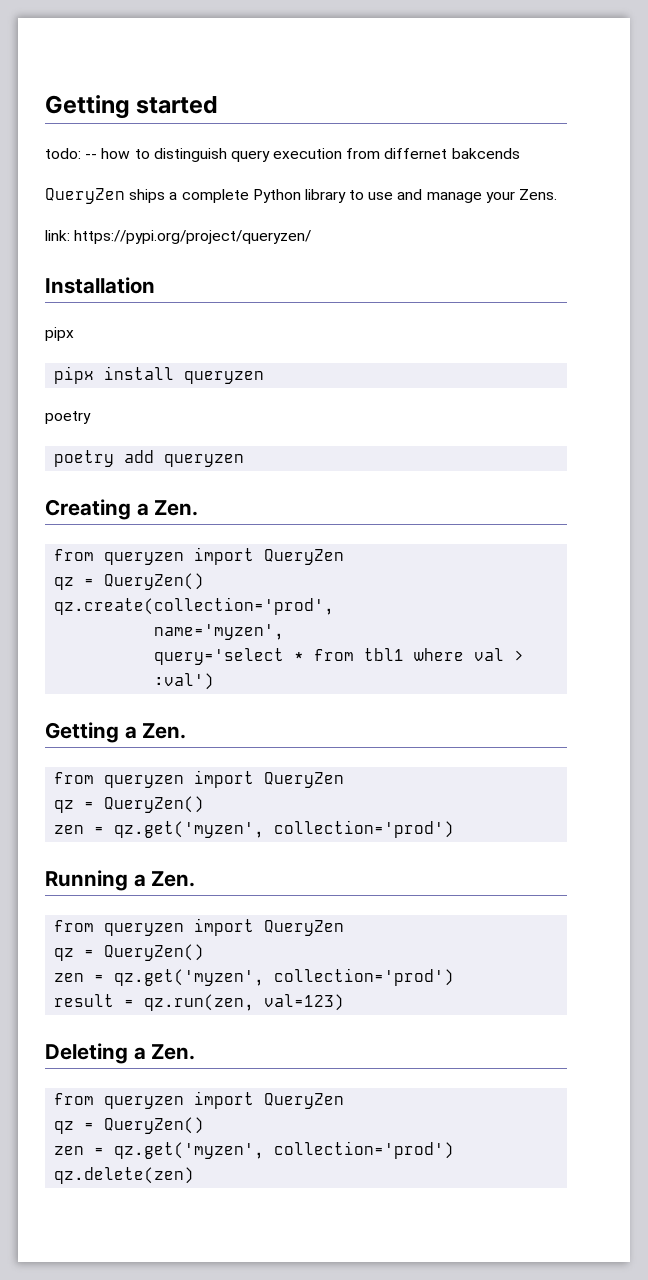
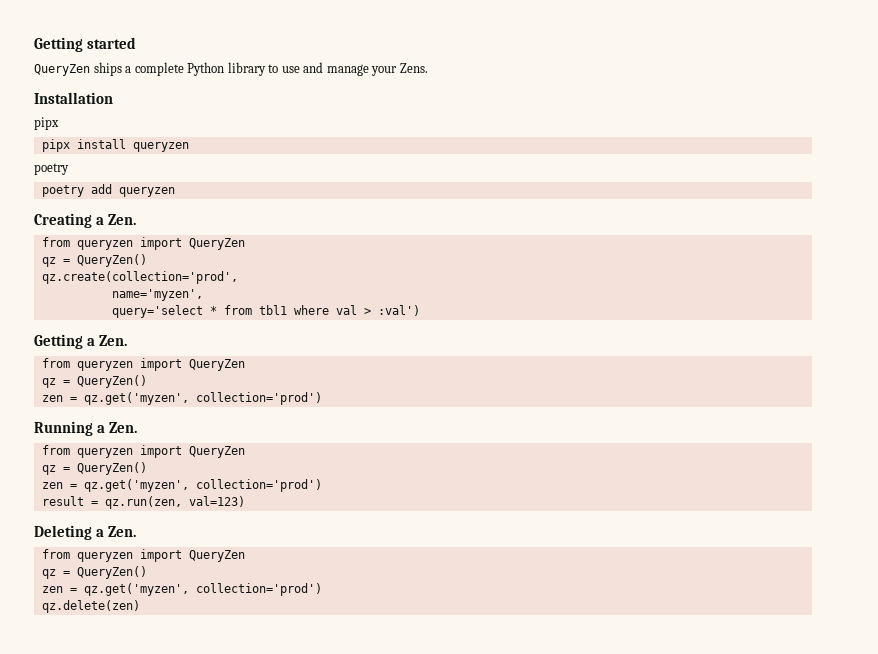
- todo: -- how to distinguish query execution from differnet bakcends
- link: https://pypi.org/project/queryzen/

